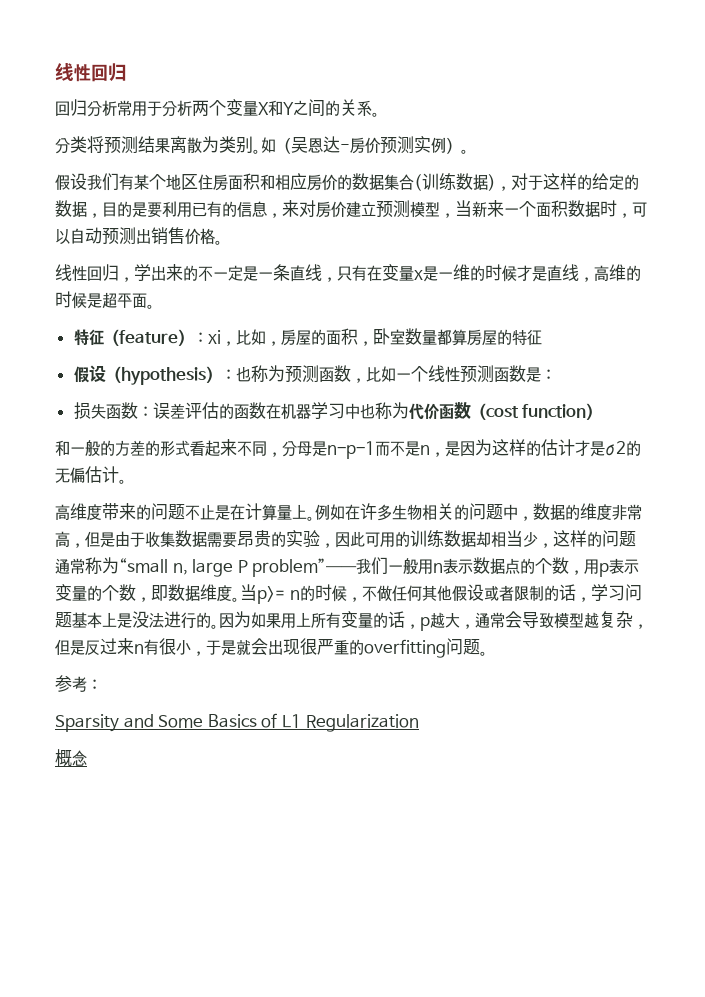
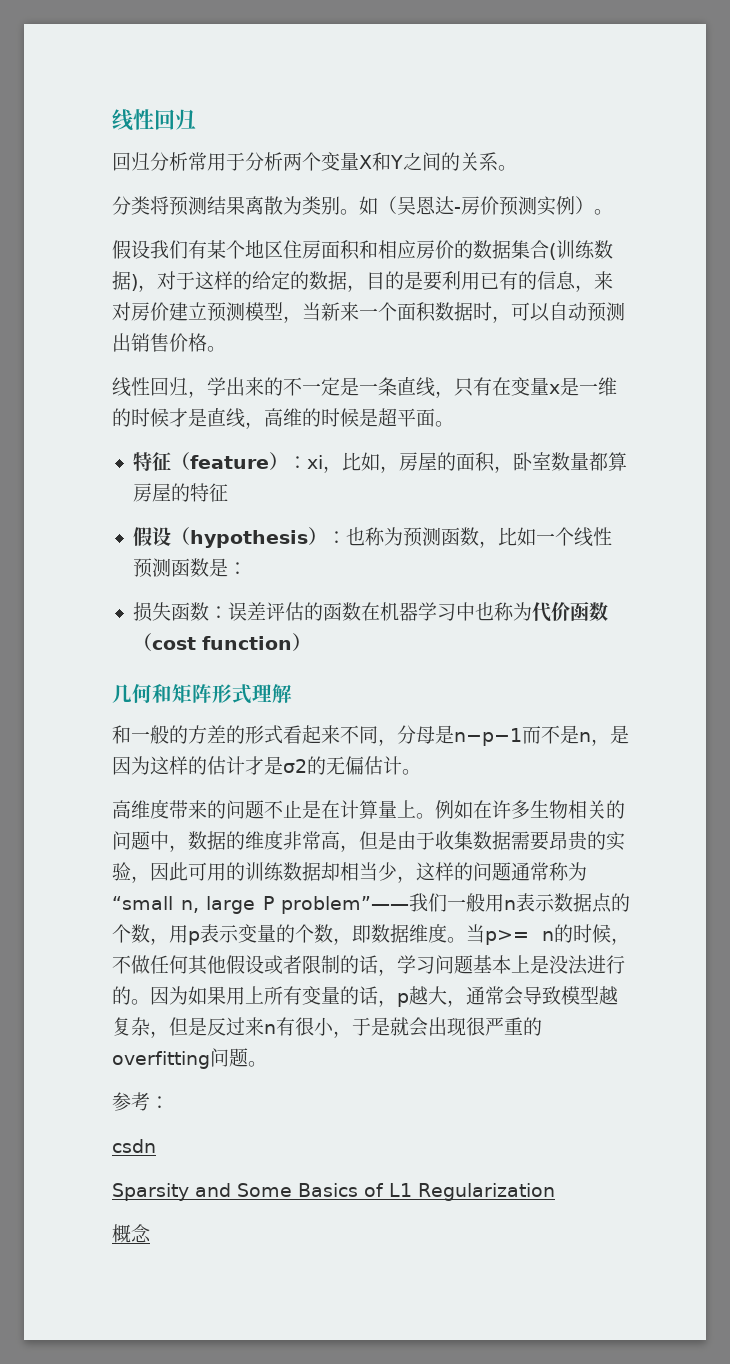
+ 几何和矩阵形式理解
+ csdn

